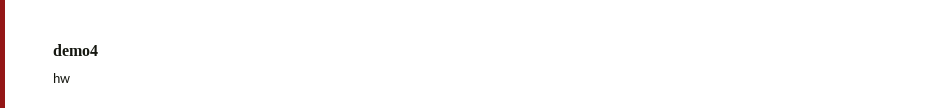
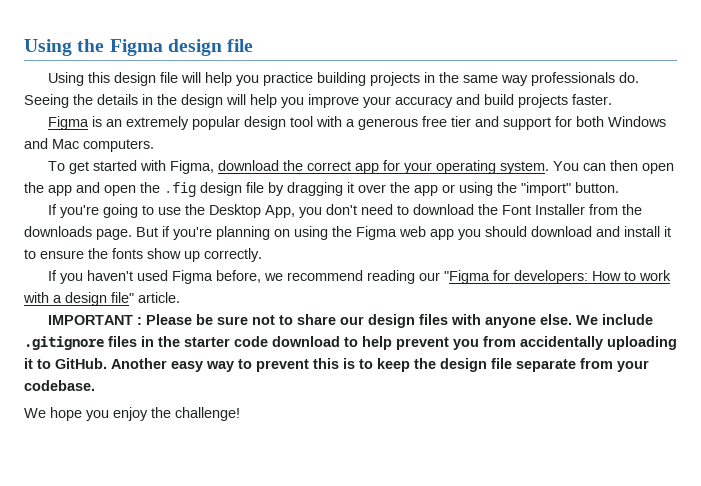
- demo4
- hw
+ Using the Figma design file
+ Using this design file will help you practice building projects in the same way professionals do. Seeing the details in the design will help you improve your accuracy and build projects faster.
+ Figma is an extremely popular design tool with a generous free tier and support for both Windows and Mac computers.
+ To get started with Figma, download the correct app for your operating system. You can then open the app and open the .fig design file by dragging it over the app or using the "import" button.
+ If you're going to use the Desktop App, you don't need to download the Font Installer from the downloads page. But if you're planning on using the Figma web app you should download and install it to ensure the fonts show up correctly.
+ If you haven't used Figma before, we recommend reading our "Figma for developers: How to work with a design file" article.
+ IMPORTANT : Please be sure not to share our design files with anyone else. We include .gitignore files in the starter code download to help prevent you from accidentally uploading it to GitHub. Another easy way to prevent this is to keep the design file separate from your codebase.
+ We hope you enjoy the challenge!

